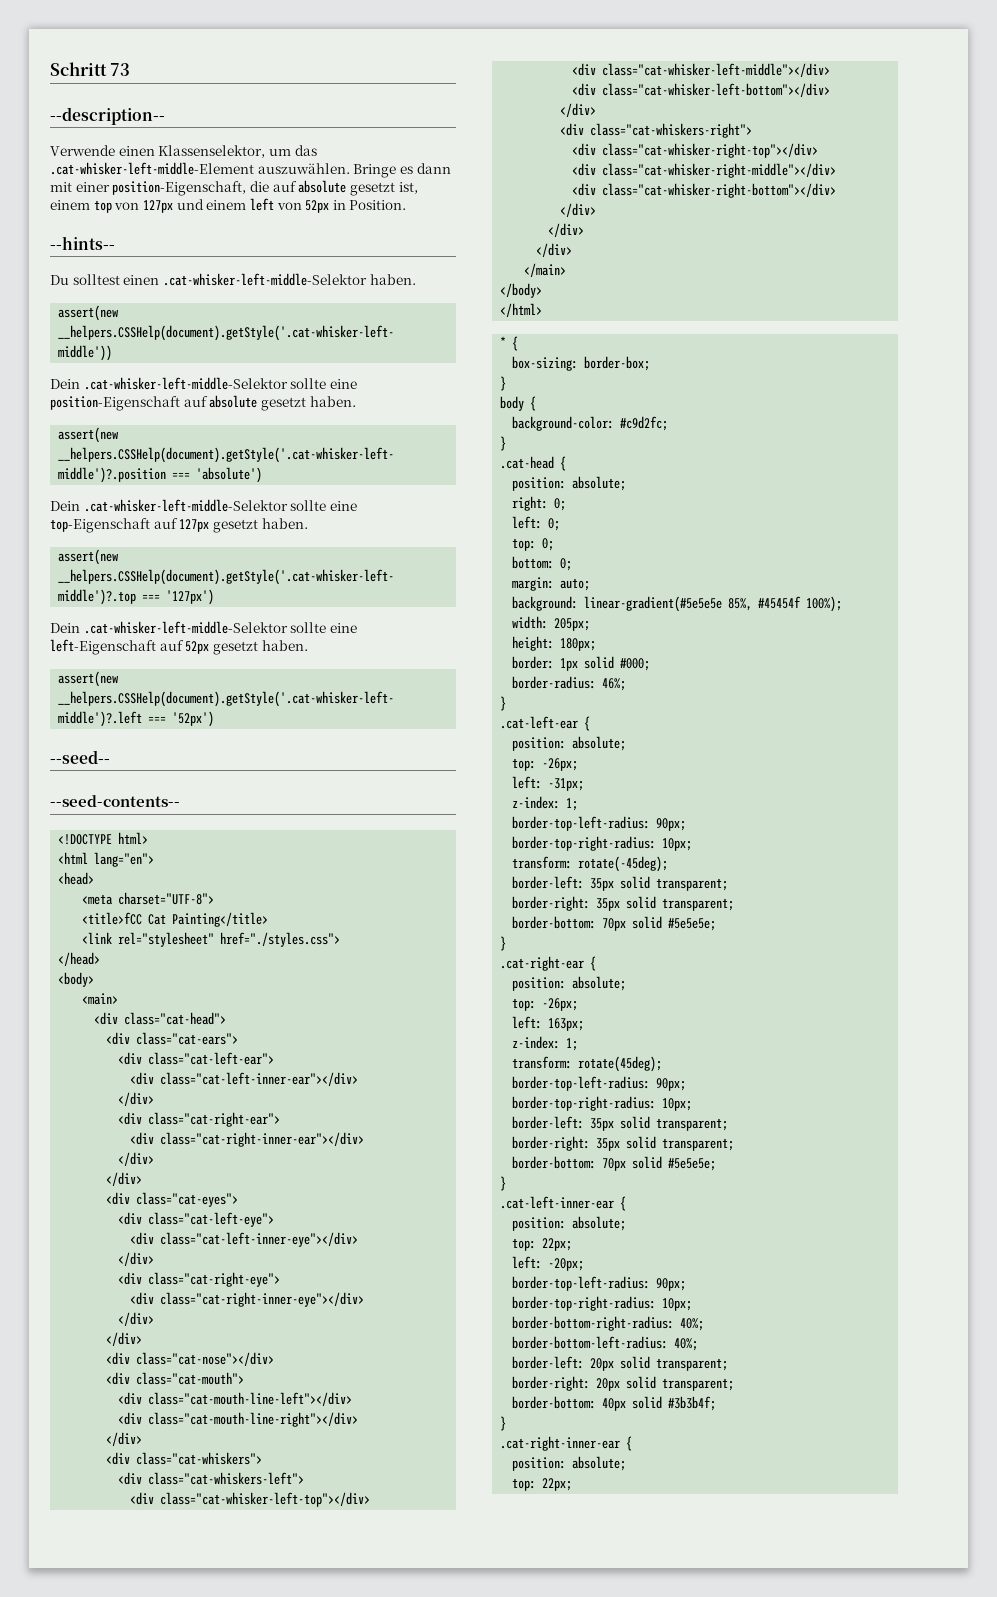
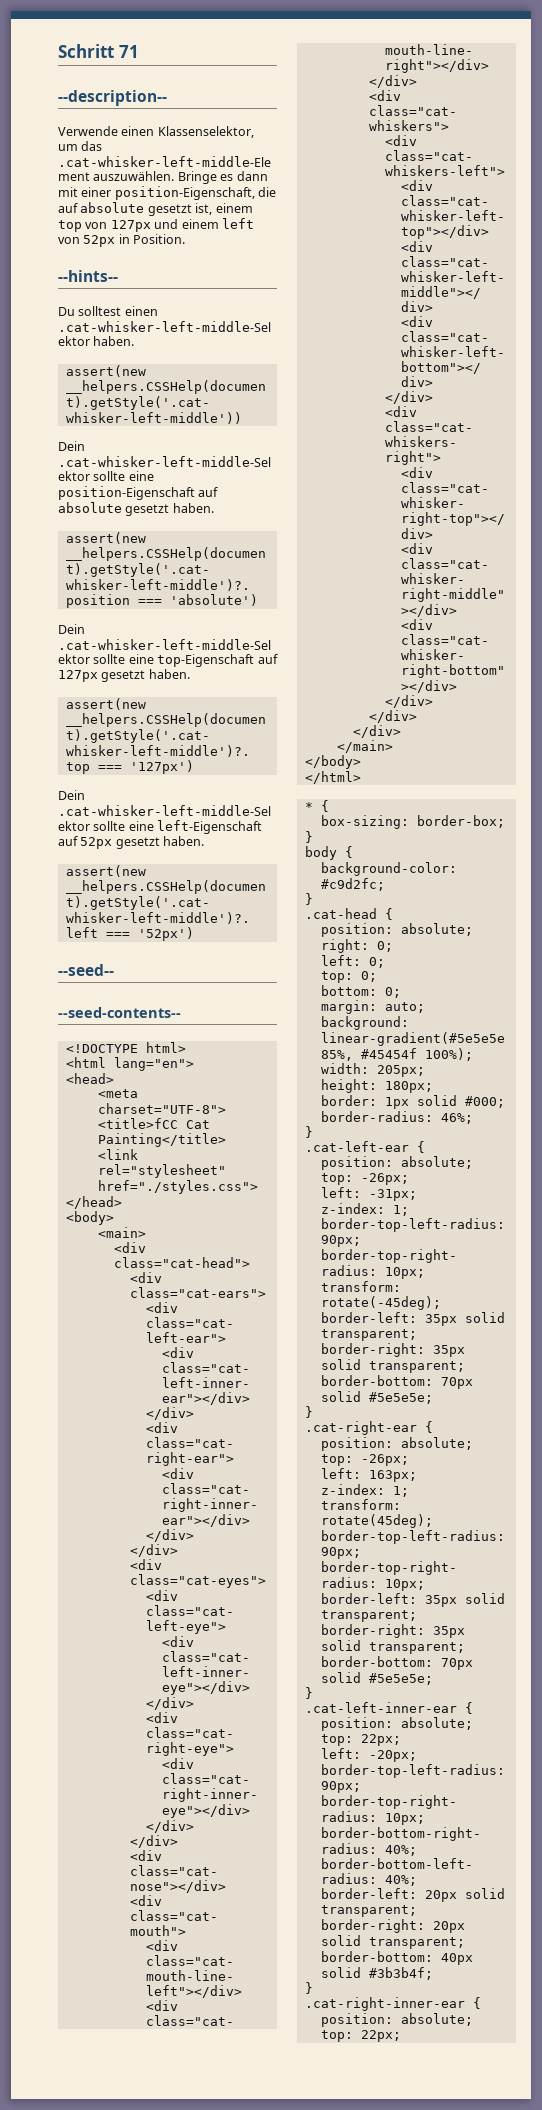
- Schritt 73
+ Schritt 71

